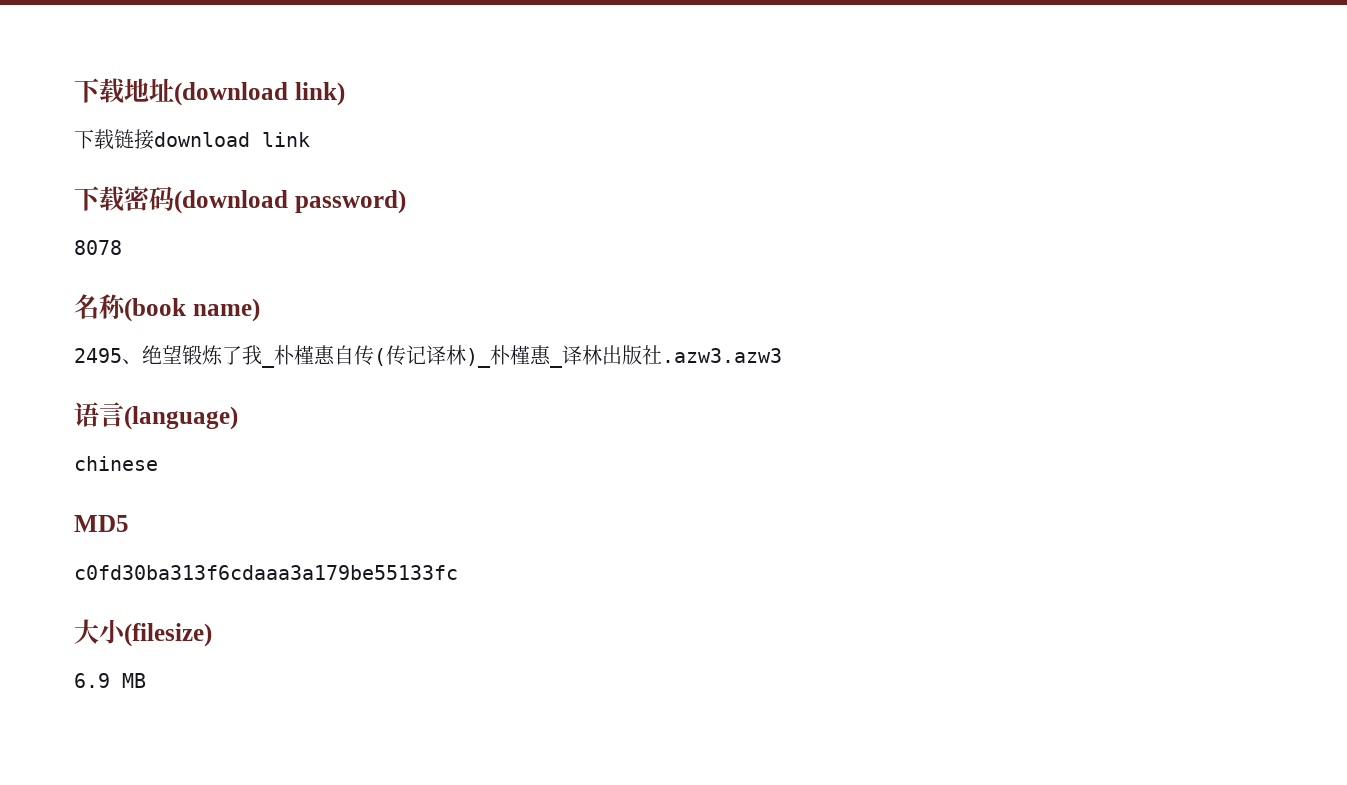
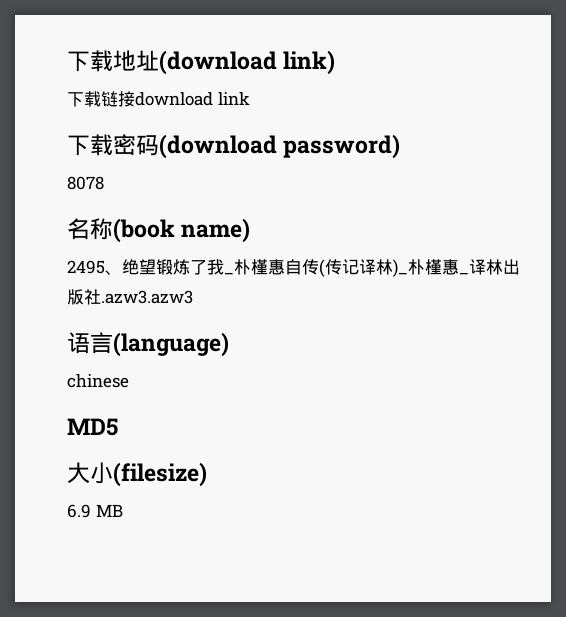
- c0fd30ba313f6cdaaa3a179be55133fc

